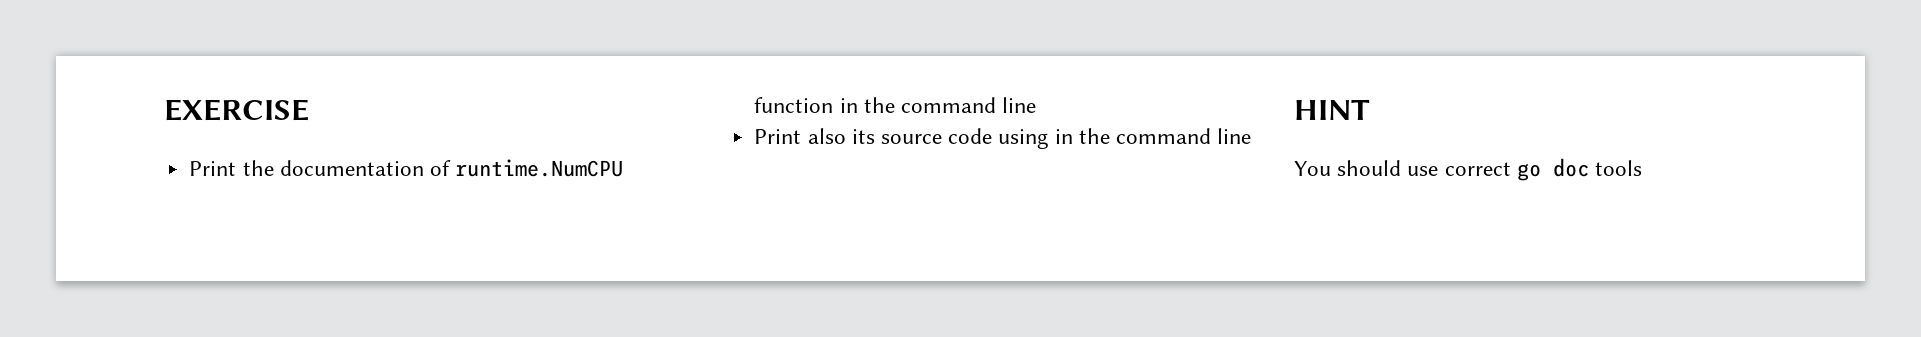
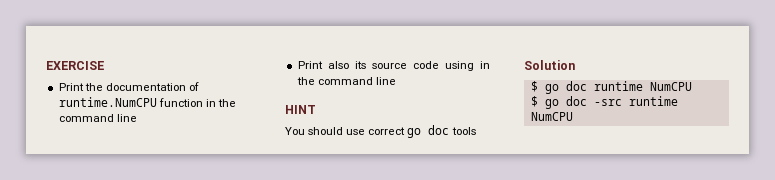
+ Solution
+ $ go doc runtime NumCPU
+ $ go doc -src runtime NumCPU

